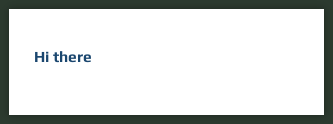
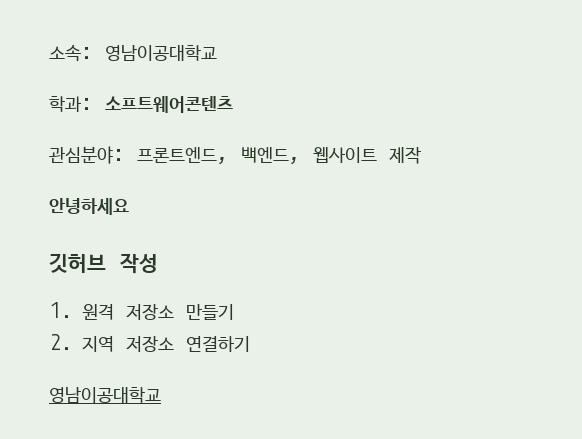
- Hi there
+ 소속: 영남이공대학교
+ 학과: 소프트웨어콘텐츠
+ 관심분야: 프론트엔드, 백엔드, 웹사이트 제작
+ 안녕하세요
+ 깃허브 작성
+ 1. 원격 저장소 만들기
+ 2. 지역 저장소 연결하기
+ 영남이공대학교

